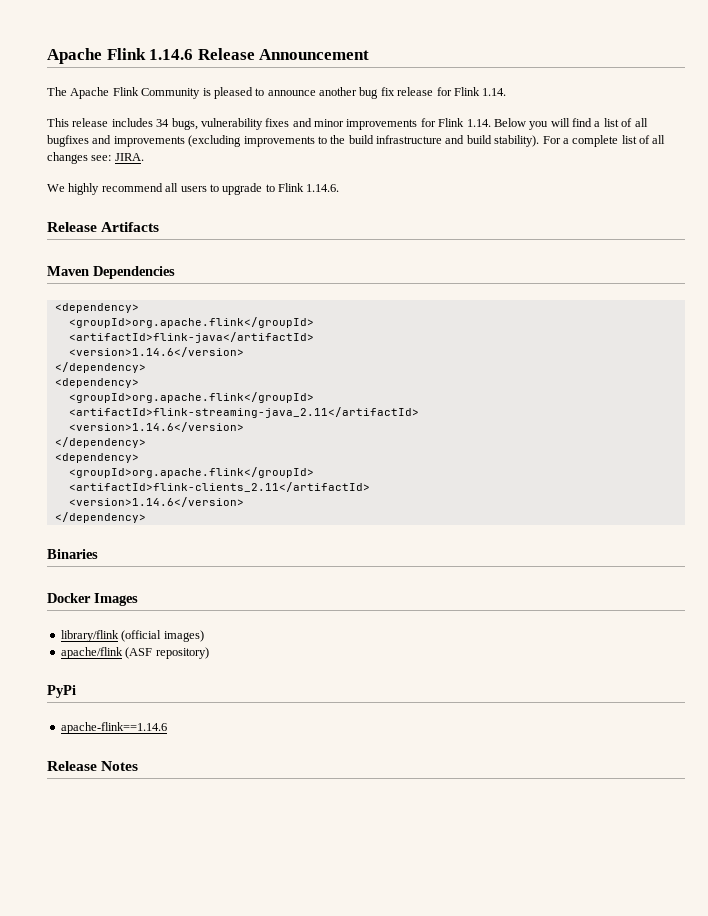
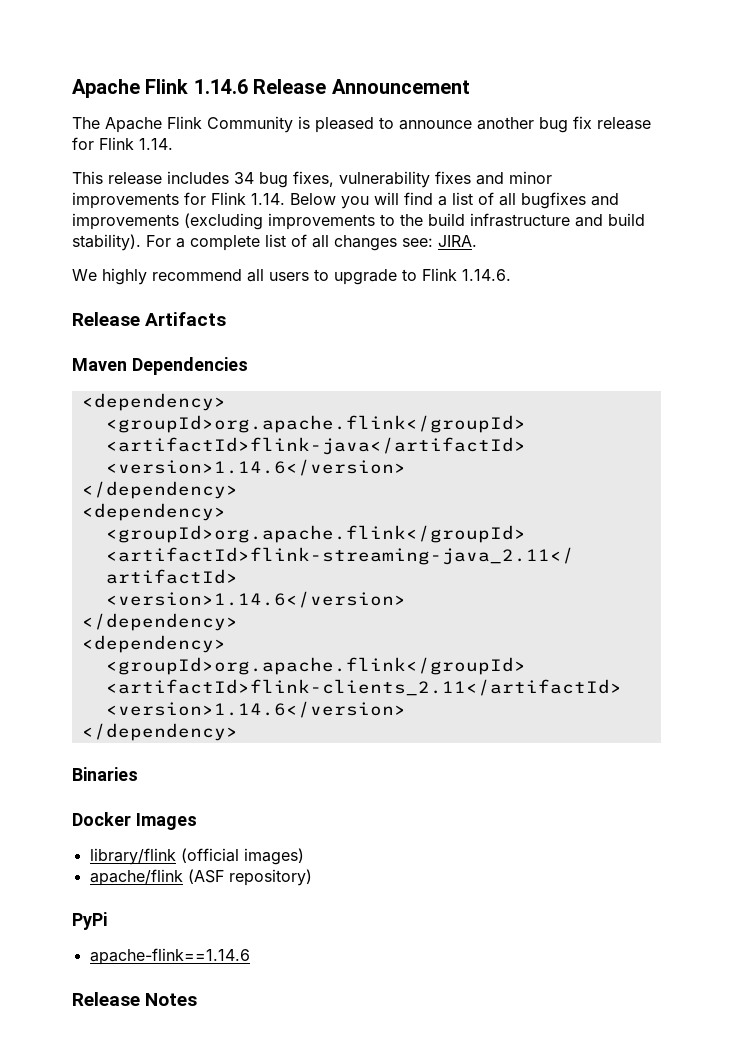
- This release includes 34 bugs, vulnerability fixes and minor improvements for Flink 1.14. Below you will find a list of all bugfixes and improvements (excluding improvements to the build infrastructure and build stability).
+ This release includes 34 bug fixes, vulnerability fixes and minor improvements for Flink 1.14. Below you will find a list of all bugfixes and improvements (excluding improvements to the build infrastructure and build stability).

